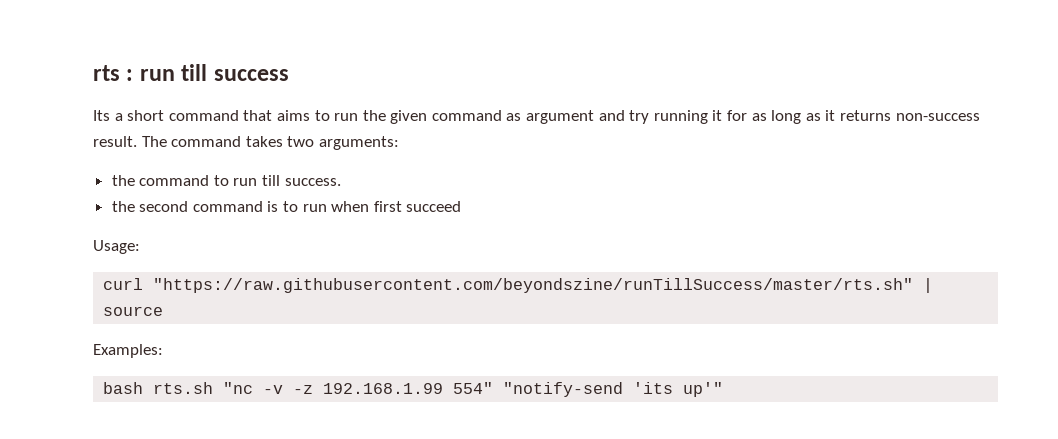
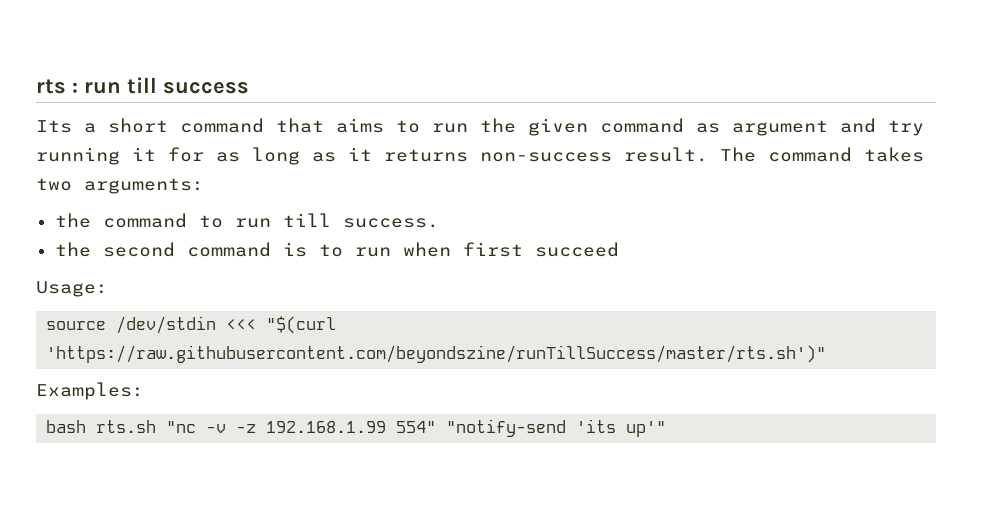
- curl "https://raw.githubusercontent.com/beyondszine/runTillSuccess/master/rts.sh" | source
+ source /dev/stdin <<< "$(curl 'https://raw.githubusercontent.com/beyondszine/runTillSuccess/master/rts.sh')"

